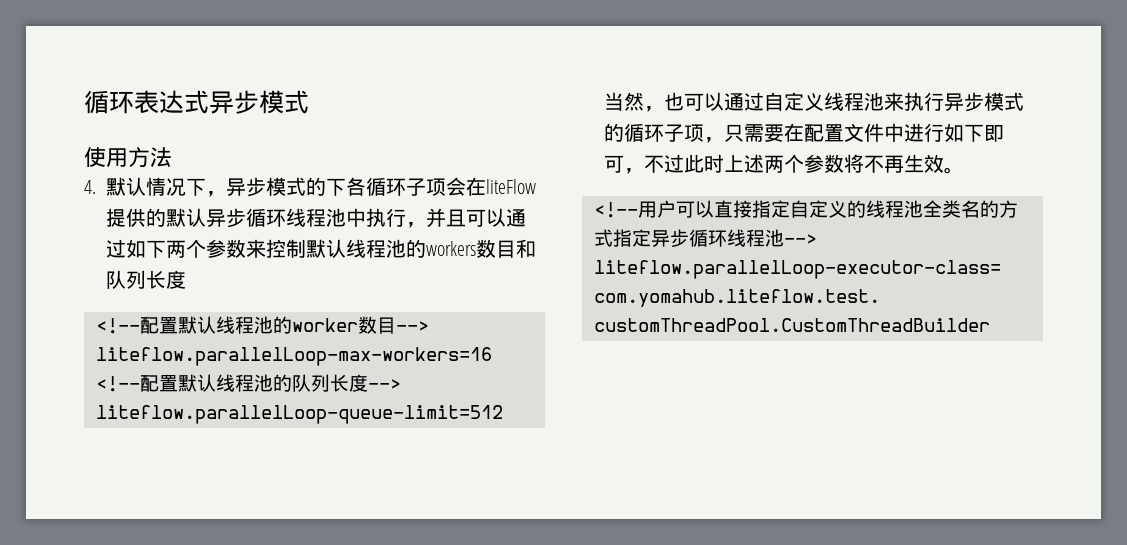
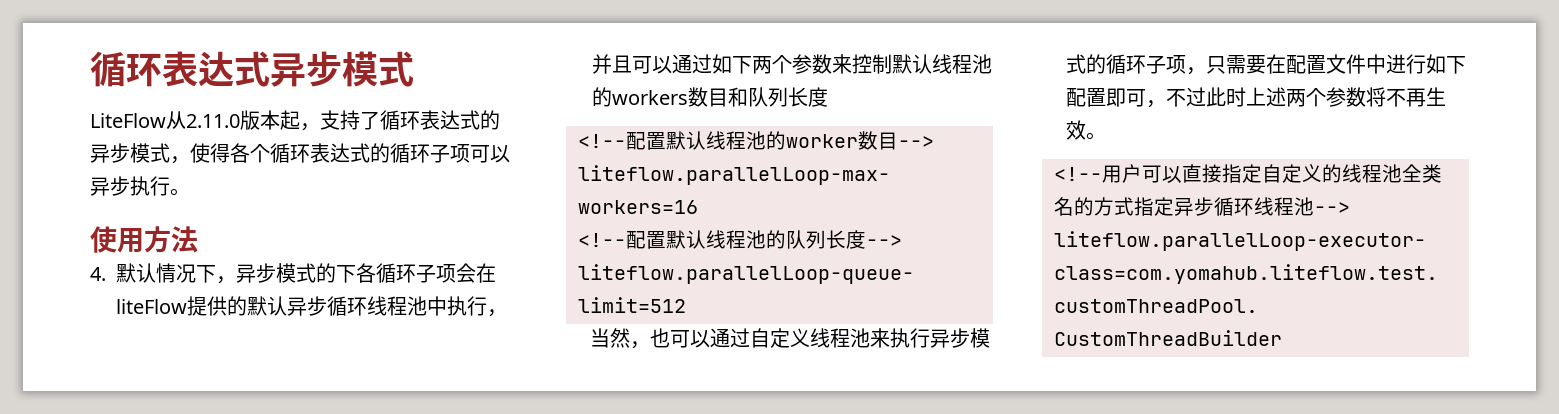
+ LiteFlow从2.11.0版本起，支持了循环表达式的异步模式，使得各个循环表达式的循环子项可以异步执行。
- 当然，也可以通过自定义线程池来执行异步模式的循环子项，只需要在配置文件中进行如下即可，不过此时上述两个参数将不再生效。
+ 当然，也可以通过自定义线程池来执行异步模式的循环子项，只需要在配置文件中进行如下配置即可，不过此时上述两个参数将不再生效。

